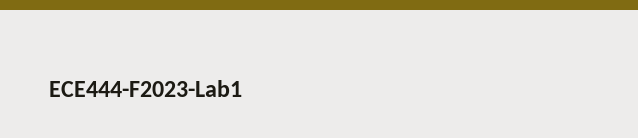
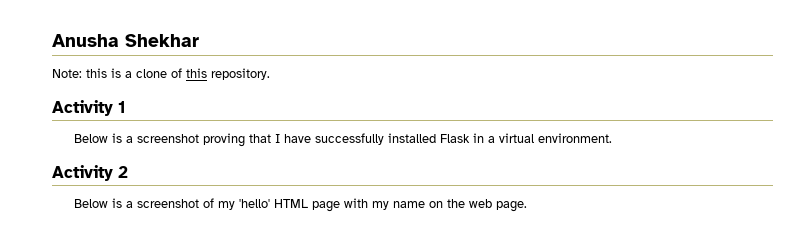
- ECE444-F2023-Lab1
+ Anusha Shekhar
+ Note: this is a clone of this repository.
+ Activity 1
+ Below is a screenshot proving that I have successfully installed Flask in a virtual environment.
+ Activity 2
+ Below is a screenshot of my 'hello' HTML page with my name on the web page.

